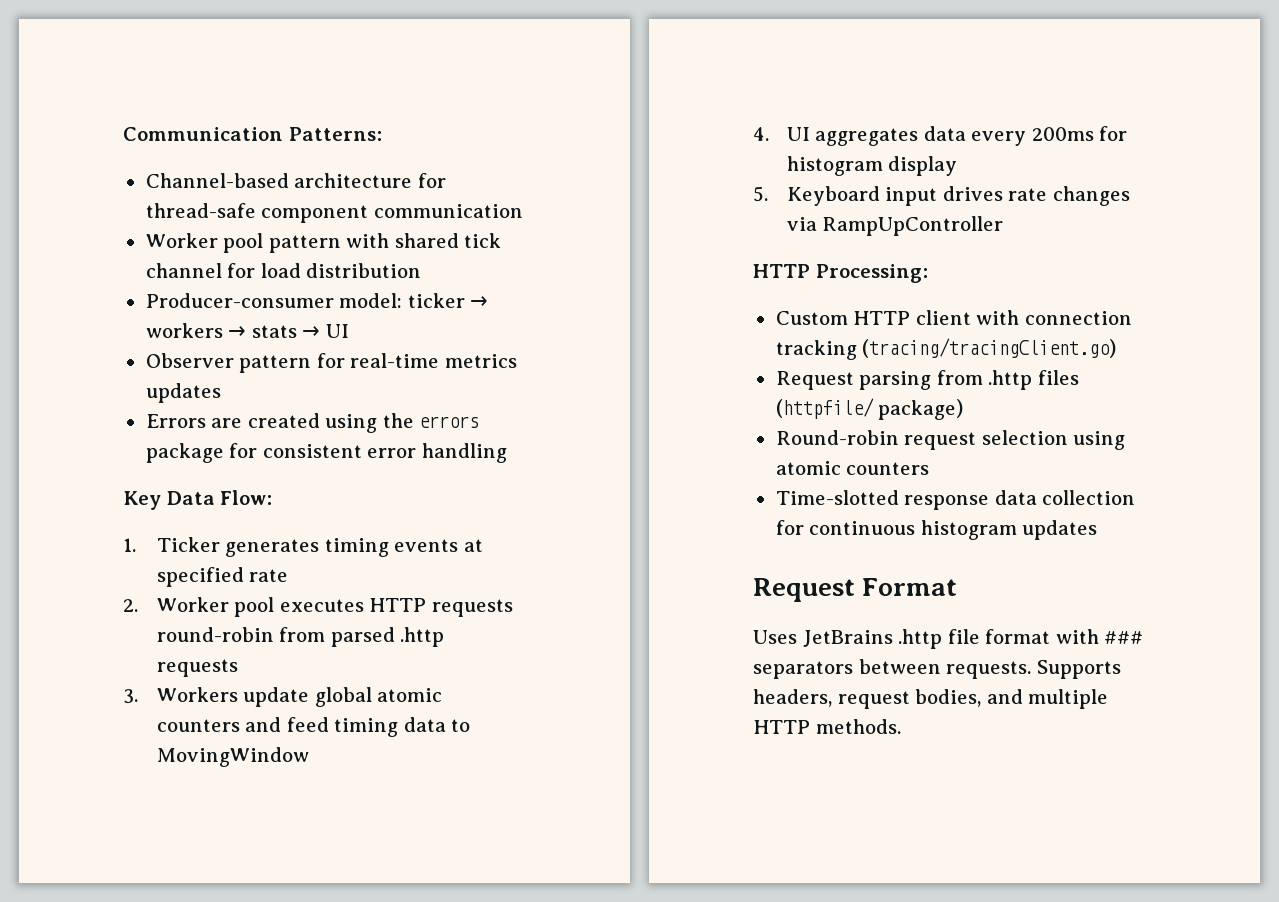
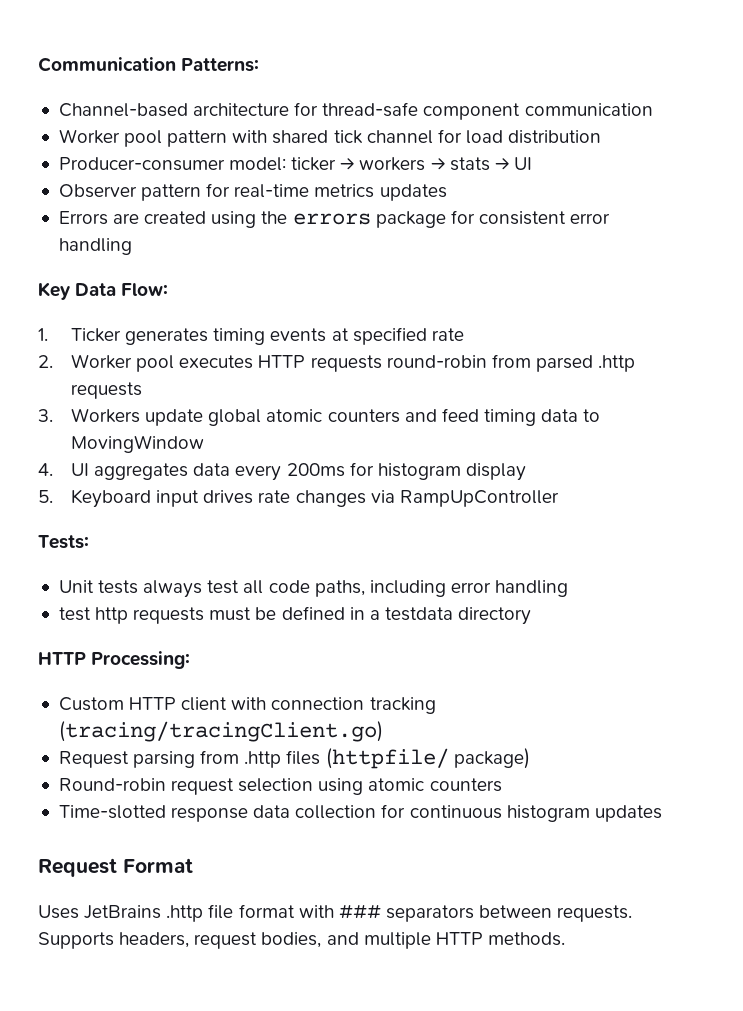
+ Tests:
+ Unit tests always test all code paths, including error handling
+ test http requests must be defined in a testdata directory

